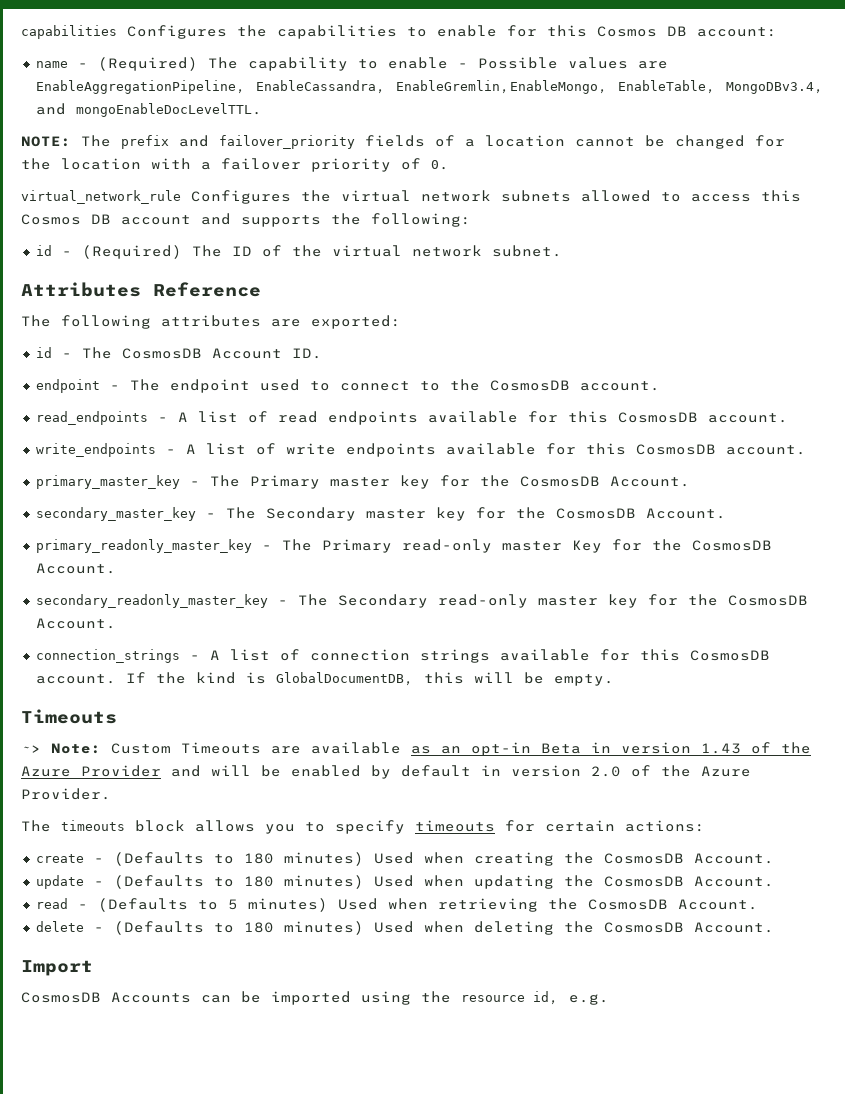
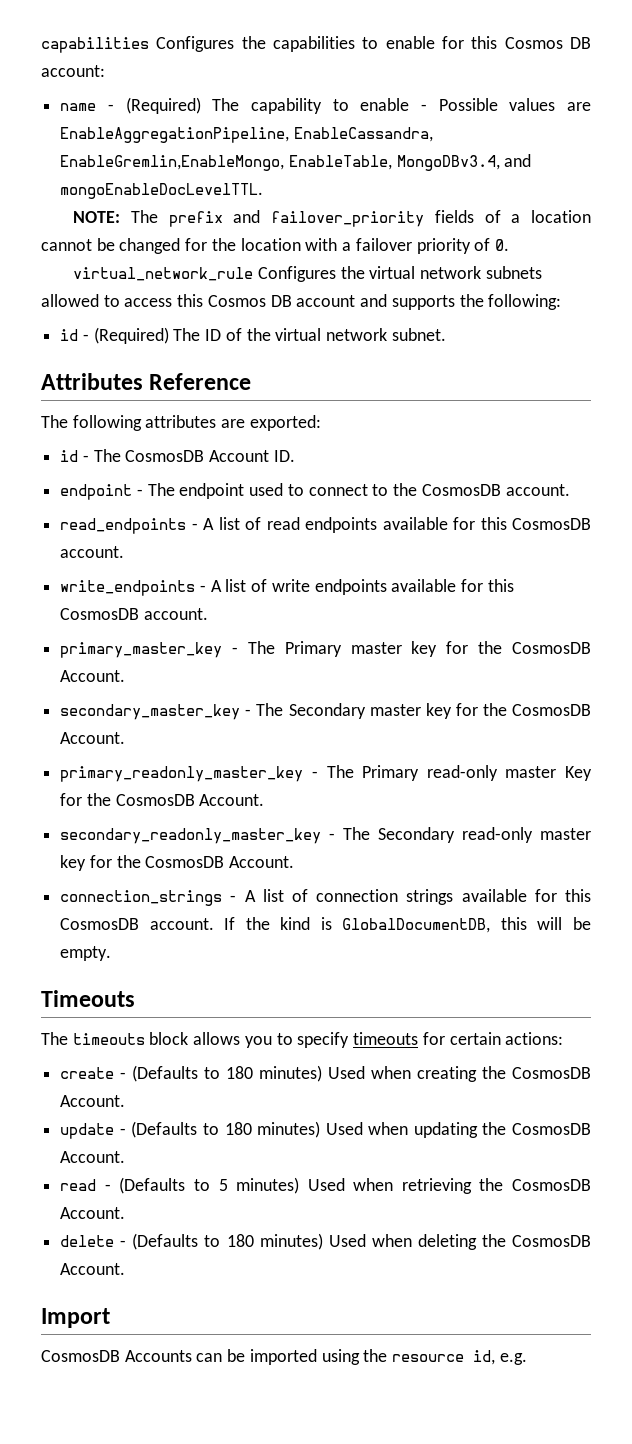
- ~> Note: Custom Timeouts are available as an opt-in Beta in version 1.43 of the Azure Provider and will be enabled by default in version 2.0 of the Azure Provider.

